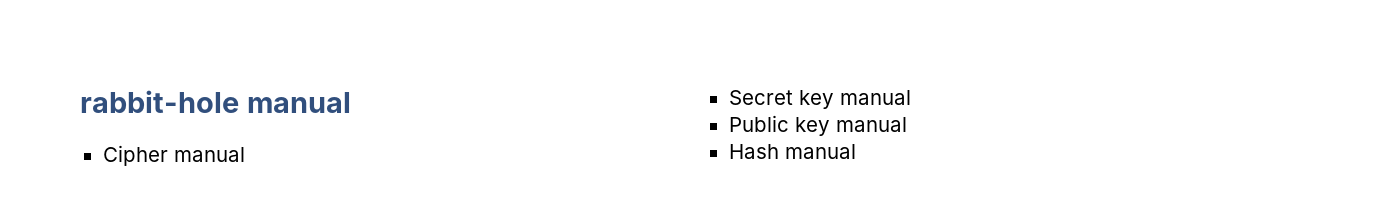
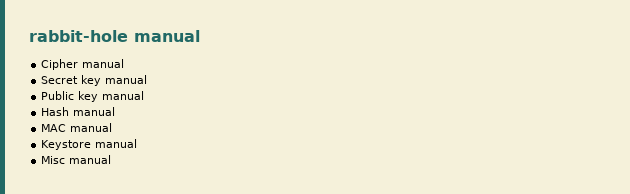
+ MAC manual
+ Keystore manual
+ Misc manual

